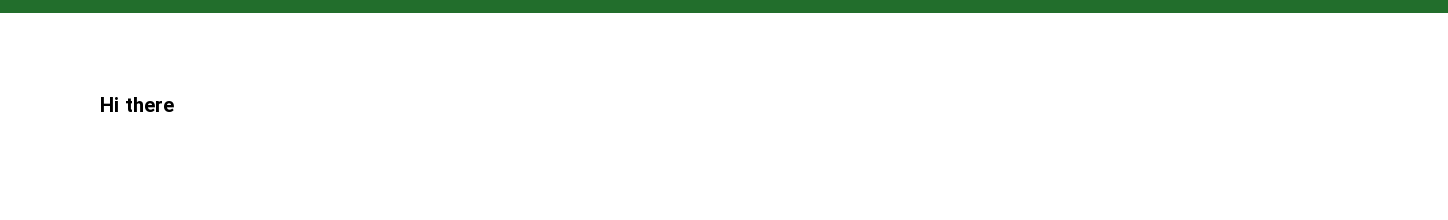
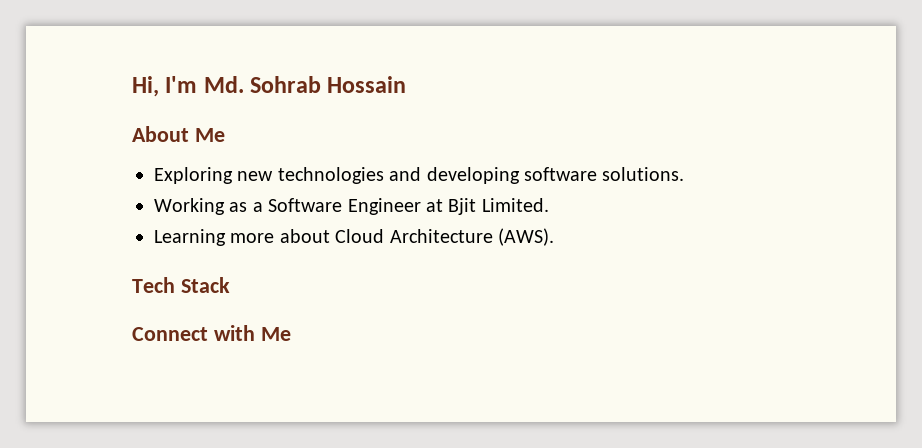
- Hi there
+ Hi, I'm Md. Sohrab Hossain
+ About Me
+ Exploring new technologies and developing software solutions.
+ Working as a Software Engineer at Bjit Limited.
+ Learning more about Cloud Architecture (AWS).
+ Tech Stack
+ Connect with Me

